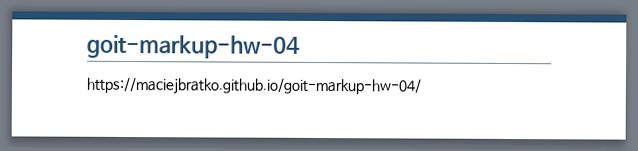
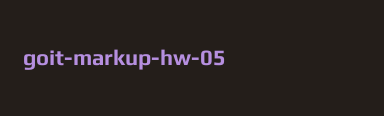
- goit-markup-hw-04
- https://maciejbratko.github.io/goit-markup-hw-04/
+ goit-markup-hw-05

